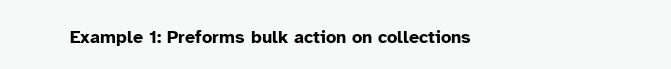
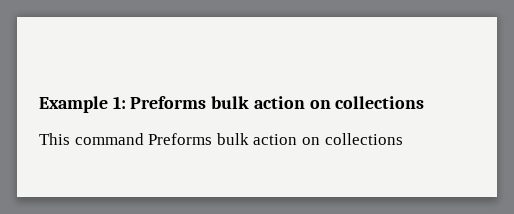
+ This command Preforms bulk action on collections

